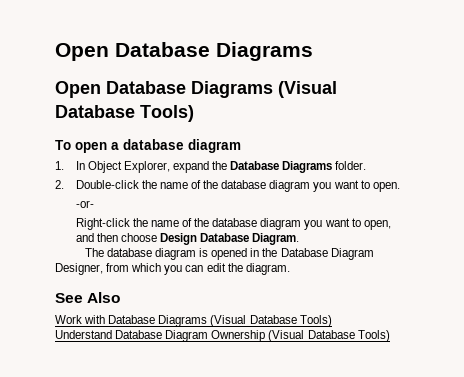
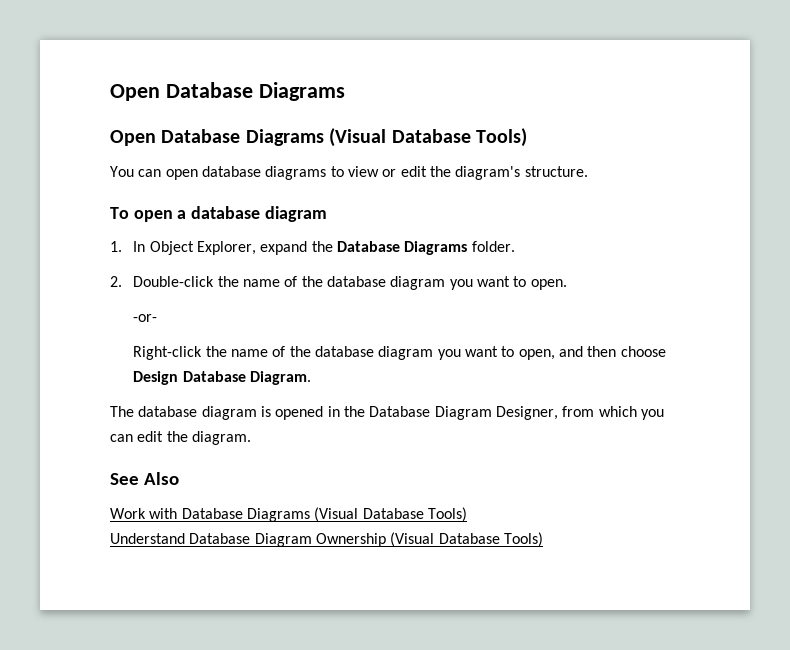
+ You can open database diagrams to view or edit the diagram's structure.

